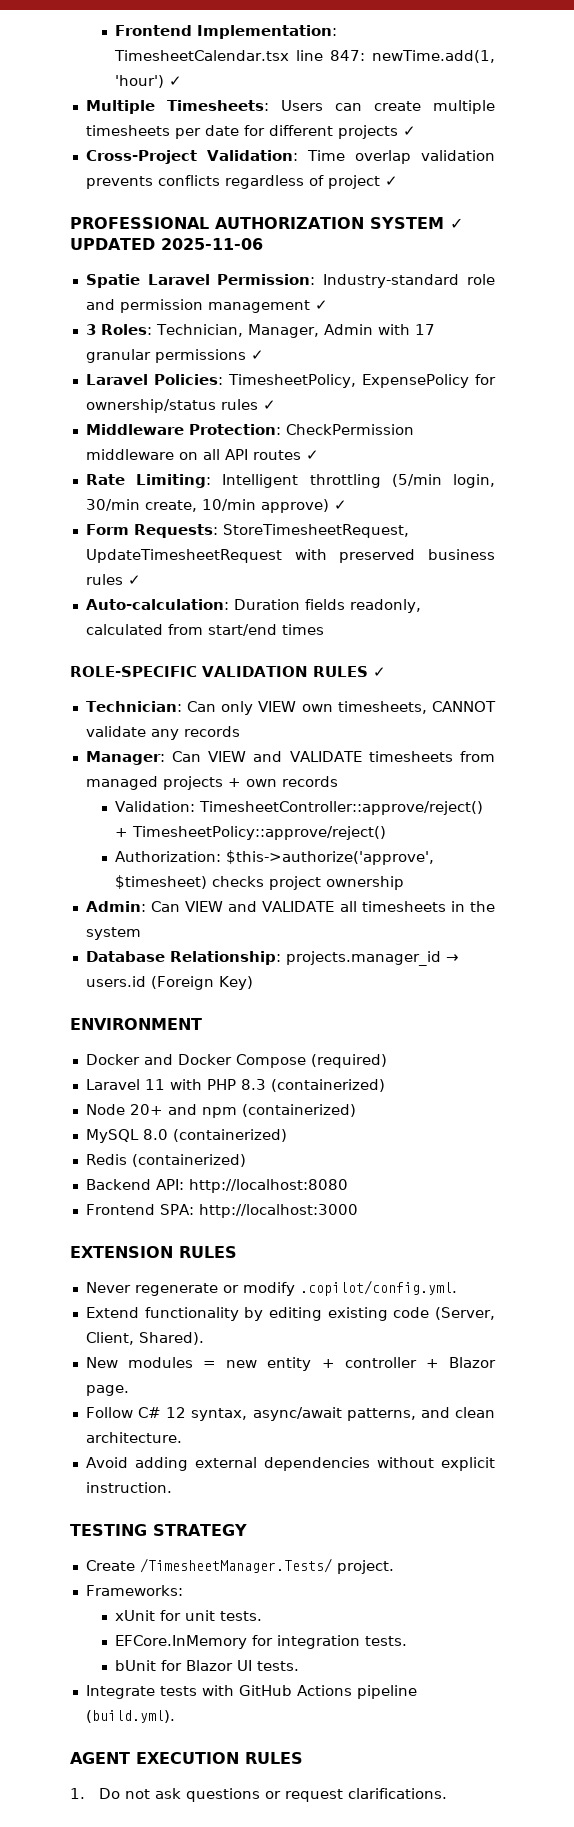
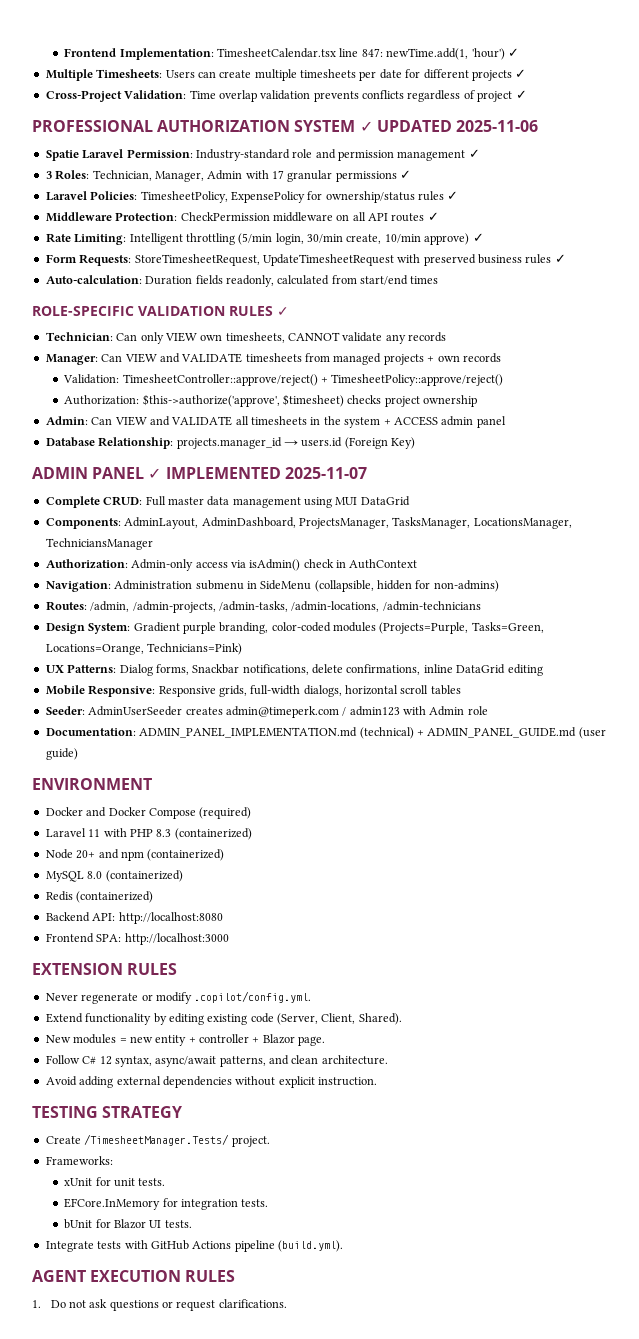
- Admin: Can VIEW and VALIDATE all timesheets in the system
+ Admin: Can VIEW and VALIDATE all timesheets in the system + ACCESS admin panel
+ ADMIN PANEL ✓ IMPLEMENTED 2025-11-07
+ Complete CRUD: Full master data management using MUI DataGrid
+ Components: AdminLayout, AdminDashboard, ProjectsManager, TasksManager, LocationsManager, TechniciansManager
+ Authorization: Admin-only access via isAdmin() check in AuthContext
+ Navigation: Administration submenu in SideMenu (collapsible, hidden for non-admins)
+ Routes: /admin, /admin-projects, /admin-tasks, /admin-locations, /admin-technicians
+ Design System: Gradient purple branding, color-coded modules (Projects=Purple, Tasks=Green, Locations=Orange, Technicians=Pink)
+ UX Patterns: Dialog forms, Snackbar notifications, delete confirmations, inline DataGrid editing
+ Mobile Responsive: Responsive grids, full-width dialogs, horizontal scroll tables
+ Seeder: AdminUserSeeder creates admin@timeperk.com / admin123 with Admin role
+ Documentation: ADMIN_PANEL_IMPLEMENTATION.md (technical) + ADMIN_PANEL_GUIDE.md (user guide)

